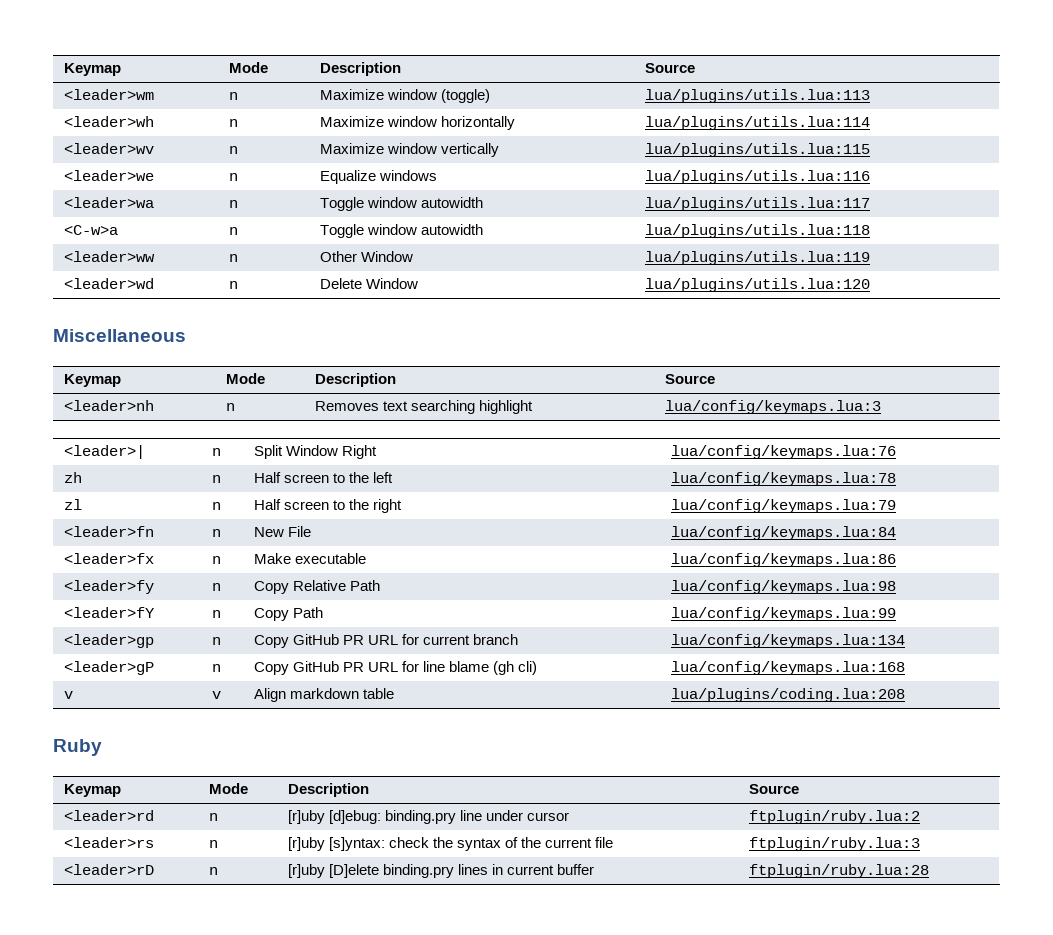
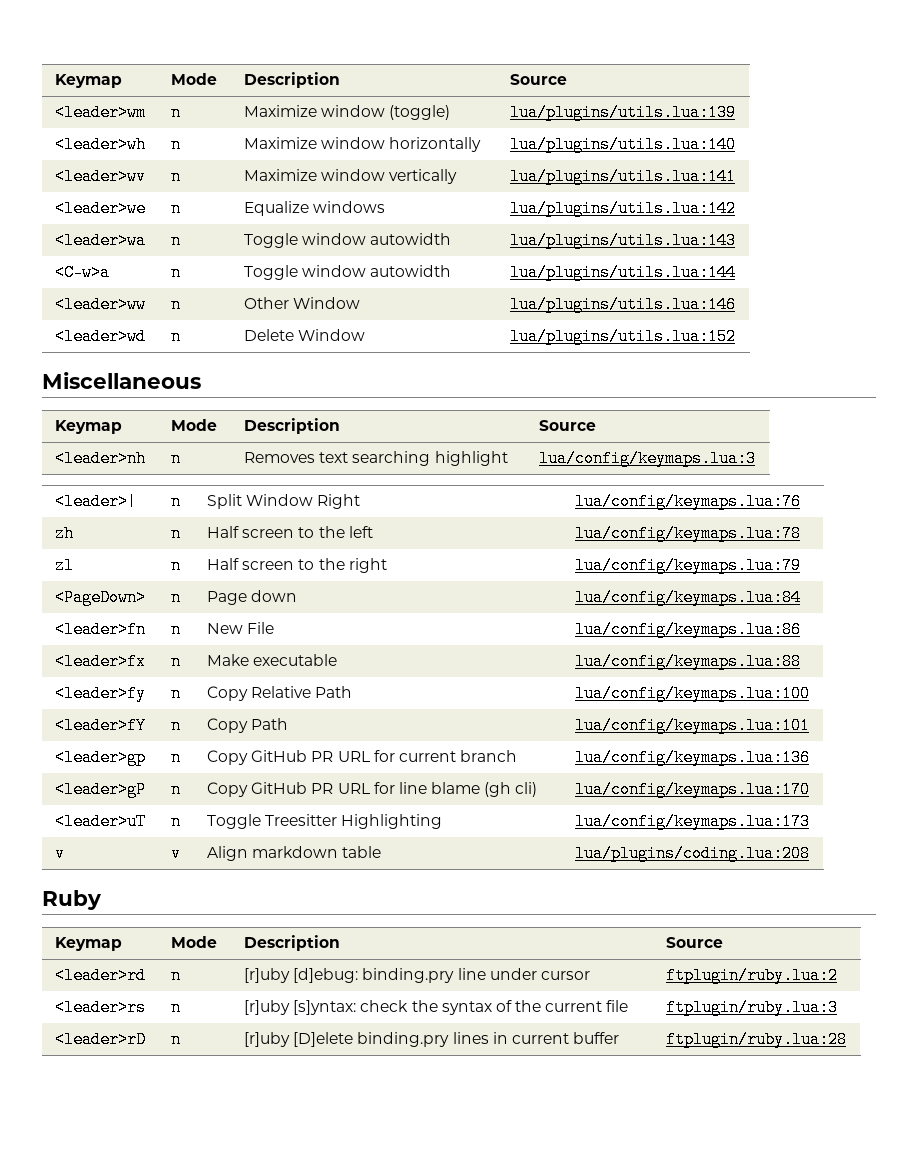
- <leader>wm | n | Maximize window (toggle) | lua/plugins/utils.lua:113
+ <leader>wm | n | Maximize window (toggle) | lua/plugins/utils.lua:139
- <leader>wh | n | Maximize window horizontally | lua/plugins/utils.lua:114
+ <leader>wh | n | Maximize window horizontally | lua/plugins/utils.lua:140
- <leader>wv | n | Maximize window vertically | lua/plugins/utils.lua:115
+ <leader>wv | n | Maximize window vertically | lua/plugins/utils.lua:141
- <leader>we | n | Equalize windows | lua/plugins/utils.lua:116
+ <leader>we | n | Equalize windows | lua/plugins/utils.lua:142
- <leader>wa | n | Toggle window autowidth | lua/plugins/utils.lua:117
+ <leader>wa | n | Toggle window autowidth | lua/plugins/utils.lua:143
- <C-w>a | n | Toggle window autowidth | lua/plugins/utils.lua:118
+ <C-w>a | n | Toggle window autowidth | lua/plugins/utils.lua:144
- <leader>ww | n | Other Window | lua/plugins/utils.lua:119
+ <leader>ww | n | Other Window | lua/plugins/utils.lua:146
- <leader>wd | n | Delete Window | lua/plugins/utils.lua:120
+ <leader>wd | n | Delete Window | lua/plugins/utils.lua:152
+ <PageDown> | n | Page down | lua/config/keymaps.lua:84
- <leader>fn | n | New File | lua/config/keymaps.lua:84
+ <leader>fn | n | New File | lua/config/keymaps.lua:86
- <leader>fx | n | Make executable | lua/config/keymaps.lua:86
+ <leader>fx | n | Make executable | lua/config/keymaps.lua:88
- <leader>fy | n | Copy Relative Path | lua/config/keymaps.lua:98
+ <leader>fy | n | Copy Relative Path | lua/config/keymaps.lua:100
- <leader>fY | n | Copy Path | lua/config/keymaps.lua:99
+ <leader>fY | n | Copy Path | lua/config/keymaps.lua:101
- <leader>gp | n | Copy GitHub PR URL for current branch | lua/config/keymaps.lua:134
+ <leader>gp | n | Copy GitHub PR URL for current branch | lua/config/keymaps.lua:136
- <leader>gP | n | Copy GitHub PR URL for line blame (gh cli) | lua/config/keymaps.lua:168
+ <leader>gP | n | Copy GitHub PR URL for line blame (gh cli) | lua/config/keymaps.lua:170
+ <leader>uT | n | Toggle Treesitter Highlighting | lua/config/keymaps.lua:173

